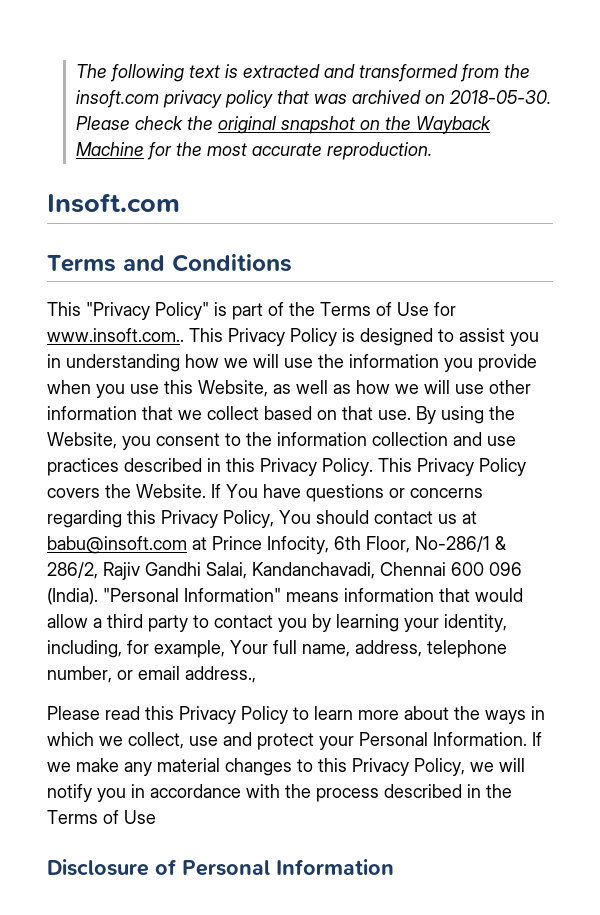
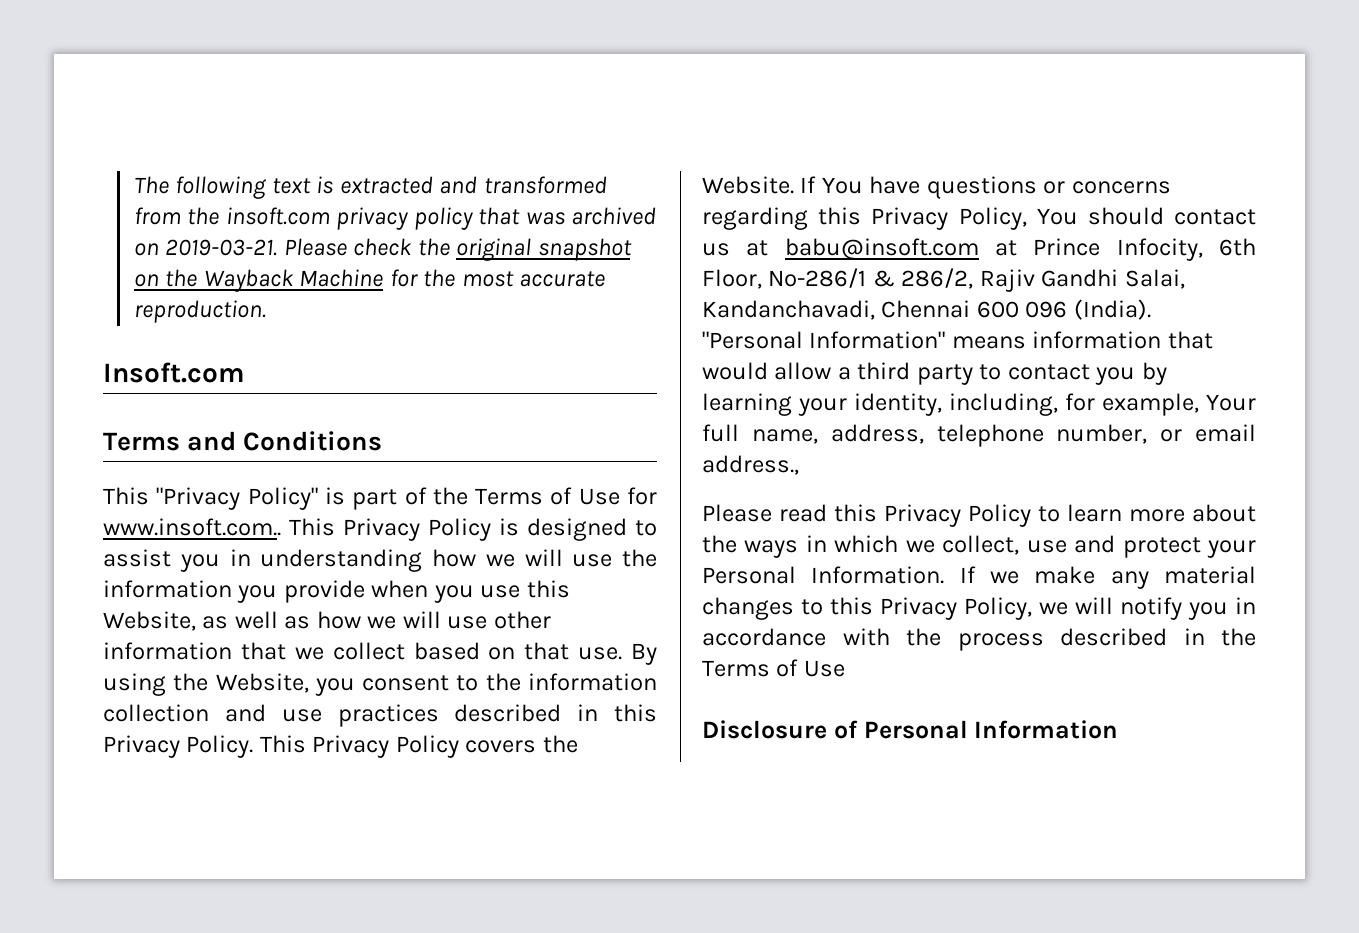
- The following text is extracted and transformed from the insoft.com privacy policy that was archived on 2018-05-30.
+ The following text is extracted and transformed from the insoft.com privacy policy that was archived on 2019-03-21.

